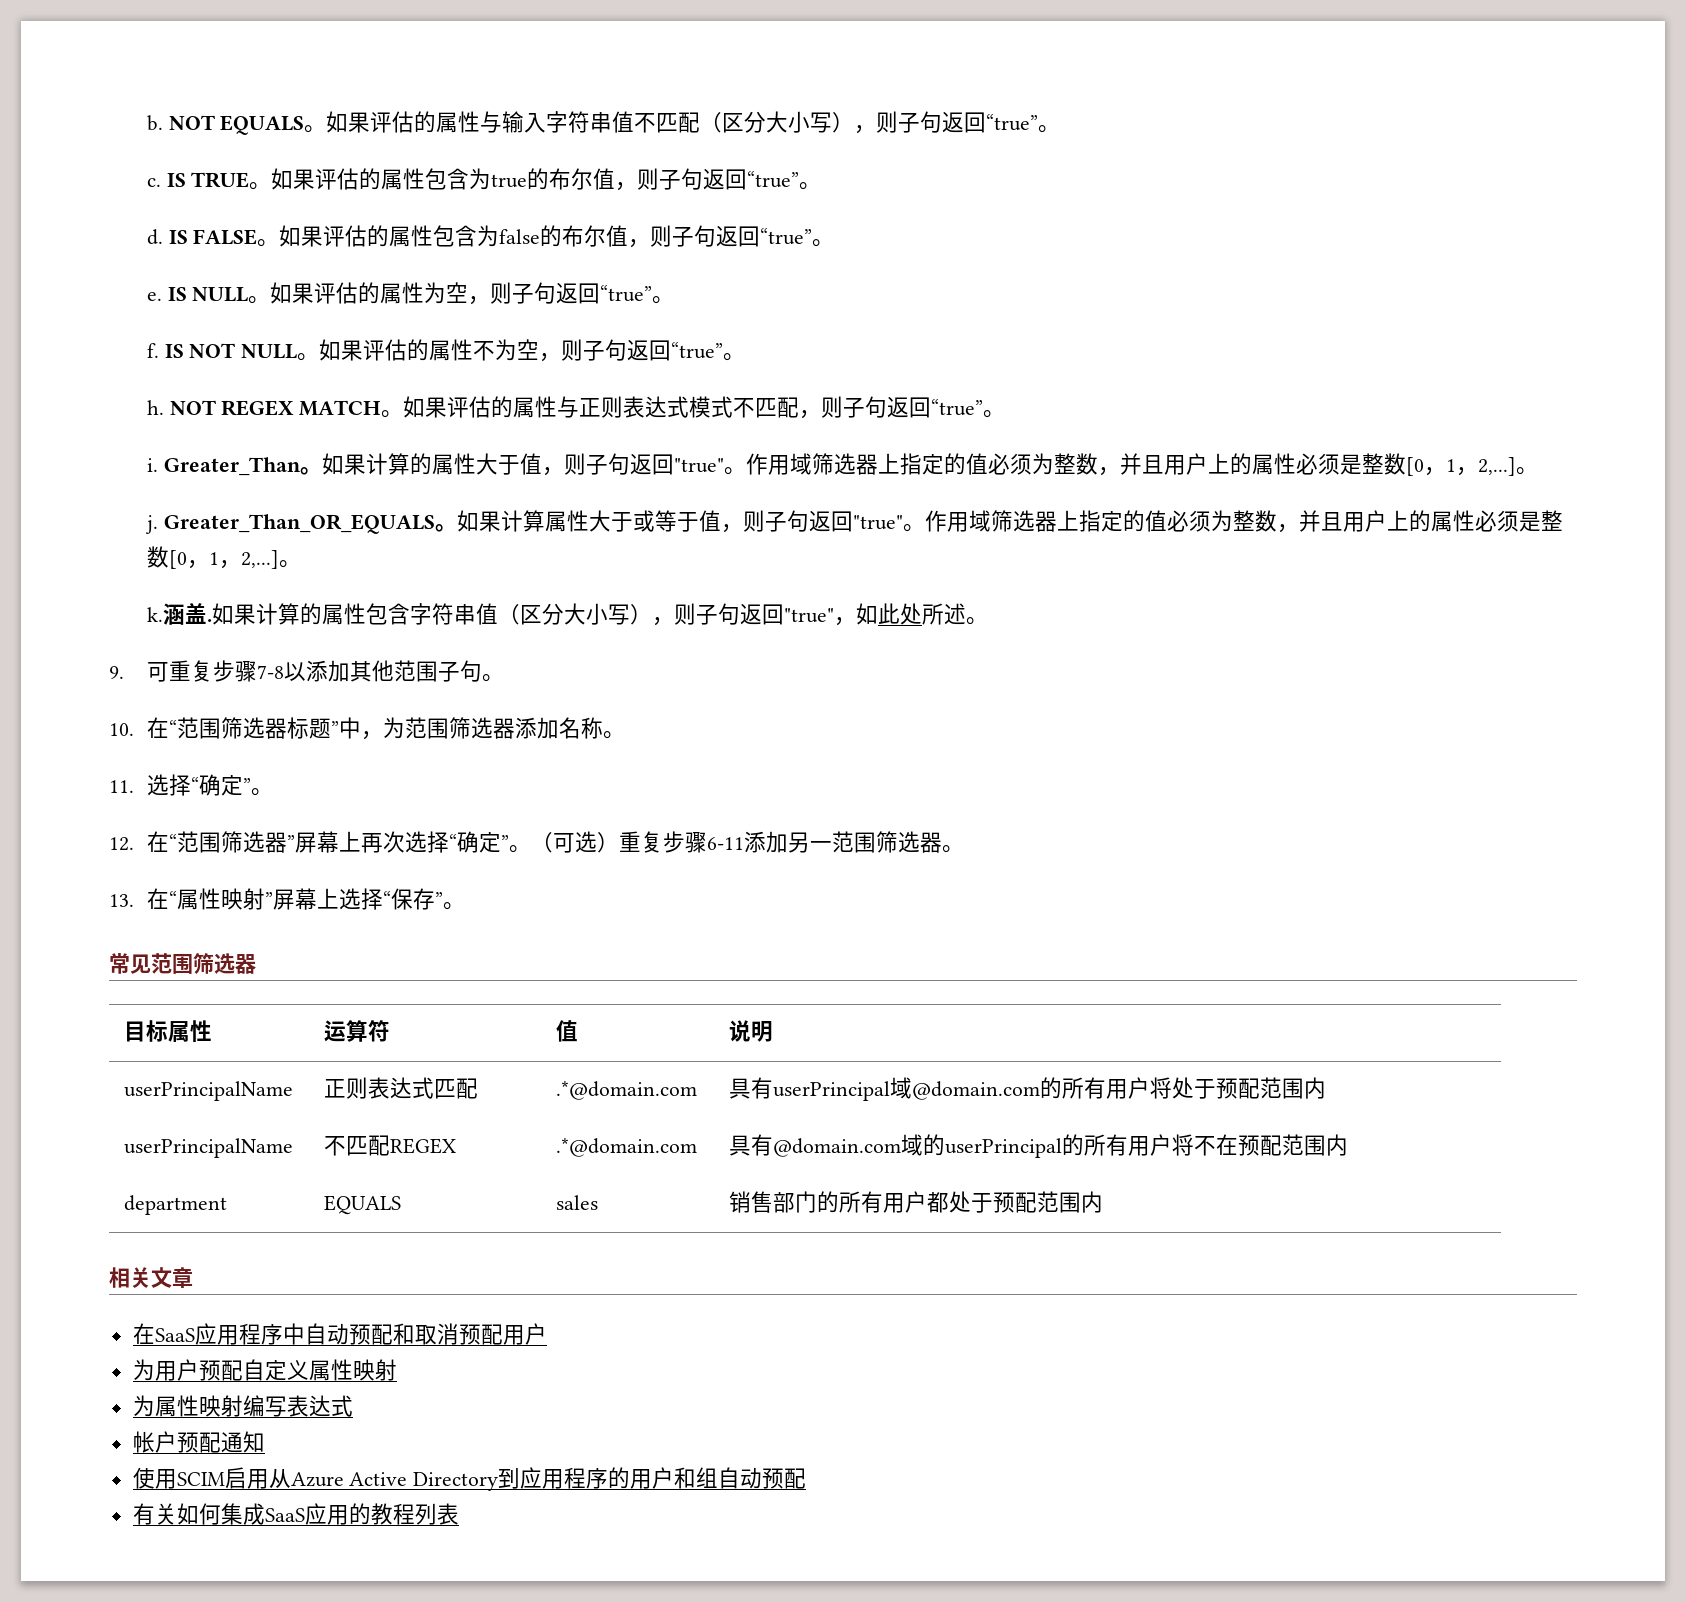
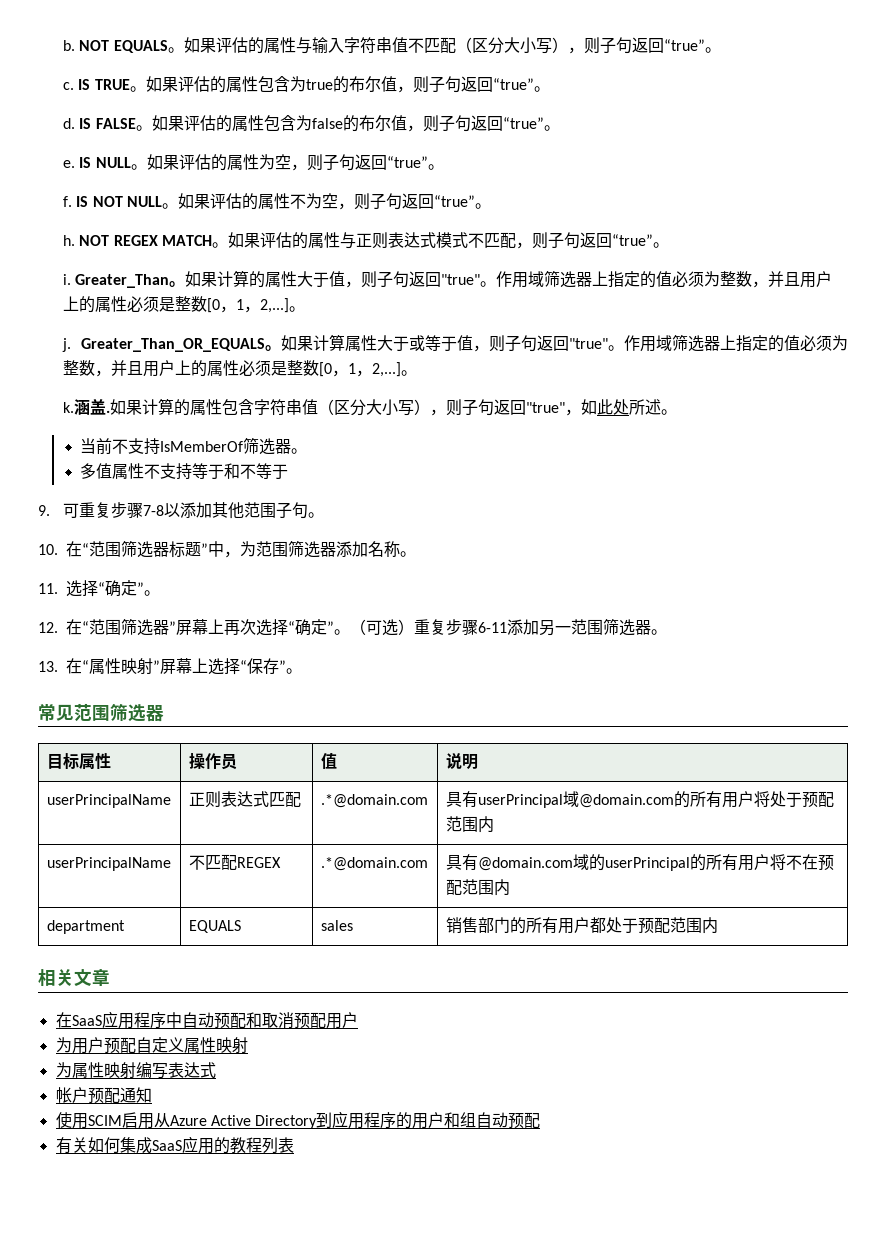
+ 当前不支持IsMemberOf筛选器。
+ 多值属性不支持等于和不等于
- 目标属性 | 运算符 | 值 | 说明
+ 目标属性 | 操作员 | 值 | 说明

